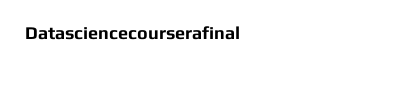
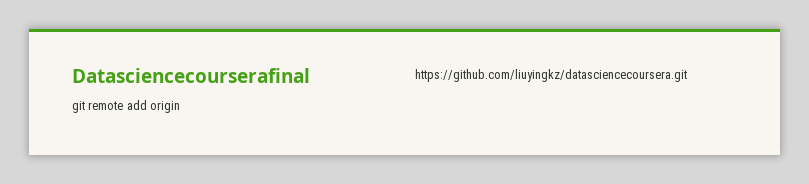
+ git remote add origin https://github.com/liuyingkz/datasciencecoursera.git

